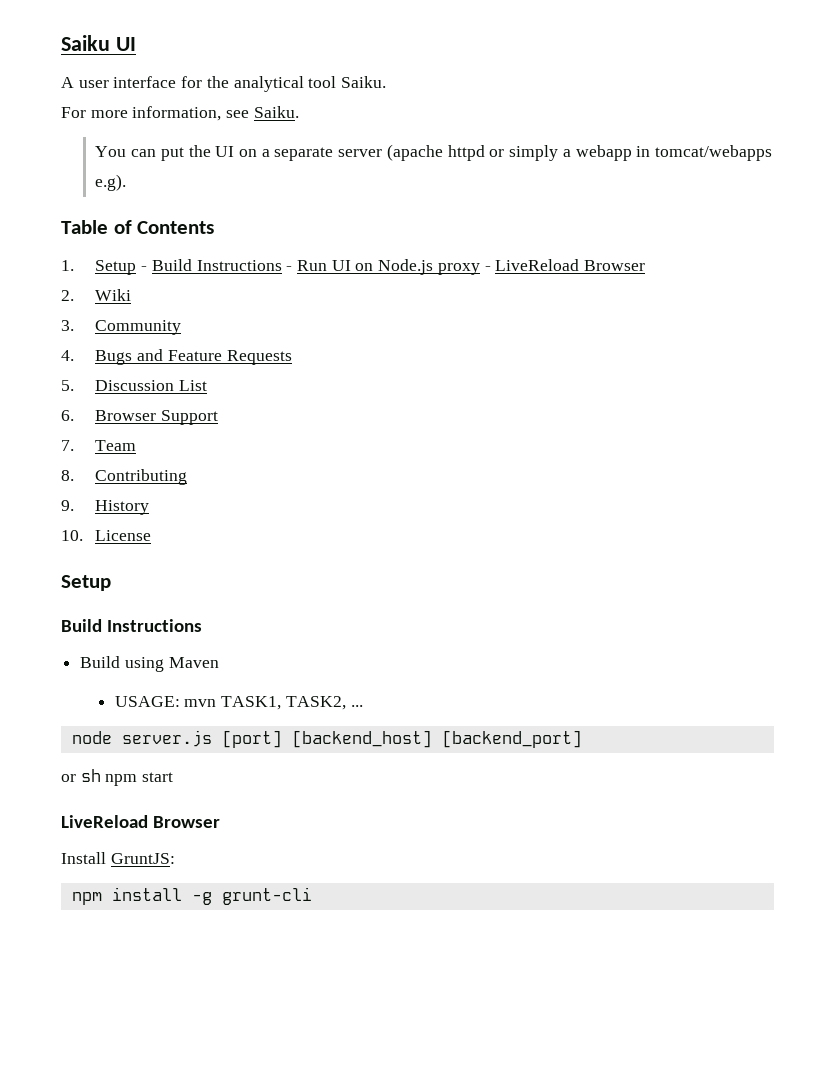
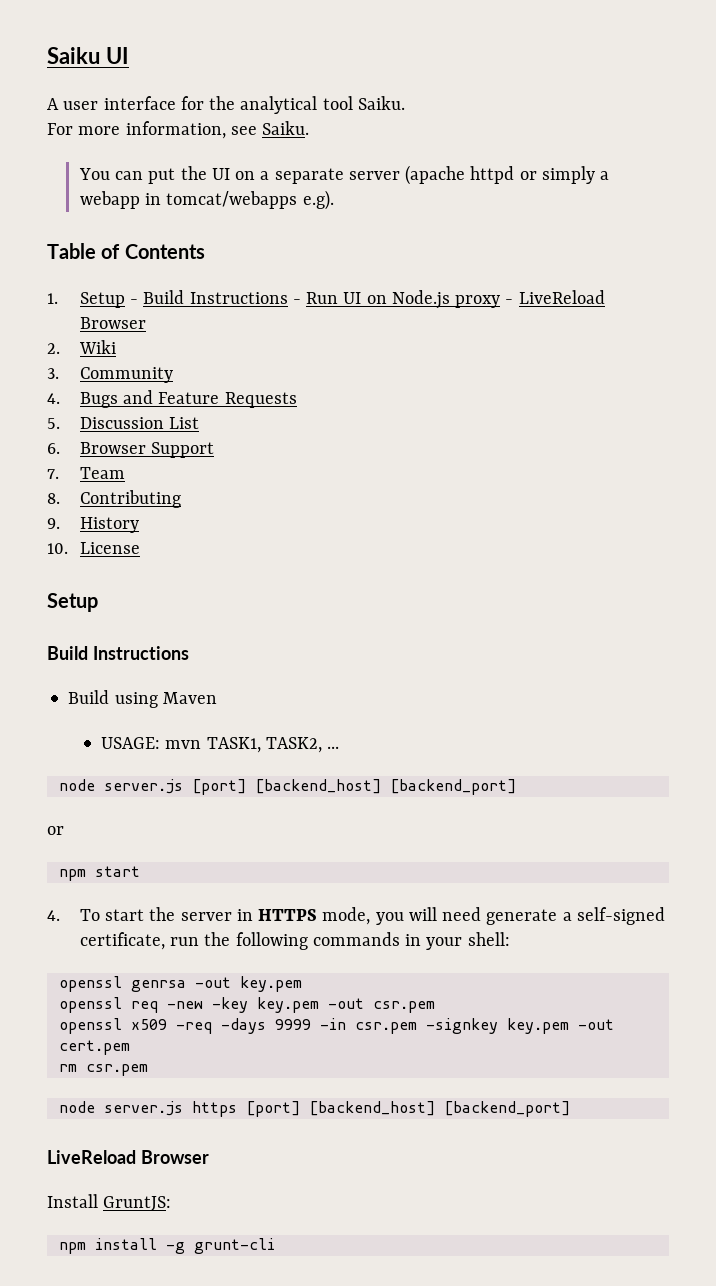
  node server.js [port] [backend_host] [backend_port]
- or sh npm start
+ or
+ npm start
+ 4. To start the server in HTTPS mode, you will need generate a self-signed certificate, run the following commands in your shell:
+ openssl genrsa -out key.pem
+ openssl req -new -key key.pem -out csr.pem
+ openssl x509 -req -days 9999 -in csr.pem -signkey key.pem -out cert.pem
+ rm csr.pem
+ node server.js https [port] [backend_host] [backend_port]

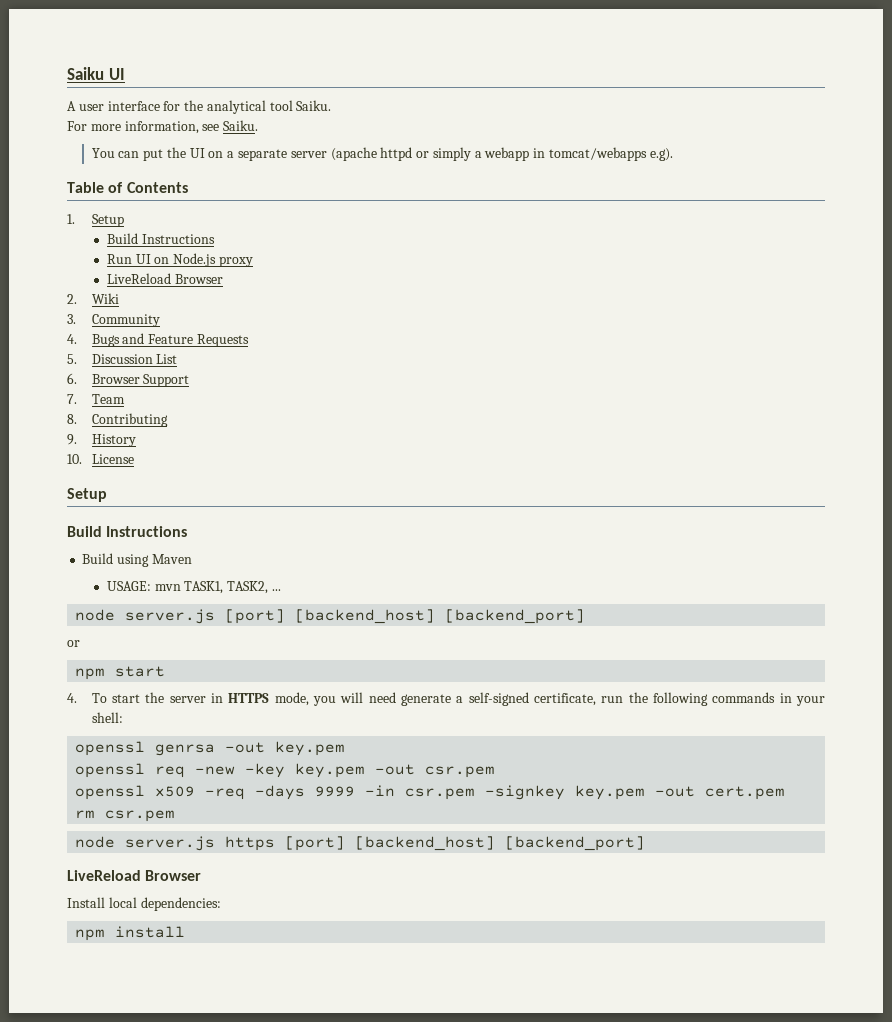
- 1. Setup - Build Instructions - Run UI on Node.js proxy - LiveReload Browser
+ 1. Setup
+ Build Instructions
+ Run UI on Node.js proxy
+ LiveReload Browser
- Install GruntJS:
+ Install local dependencies:
- npm install -g grunt-cli
+ npm install

